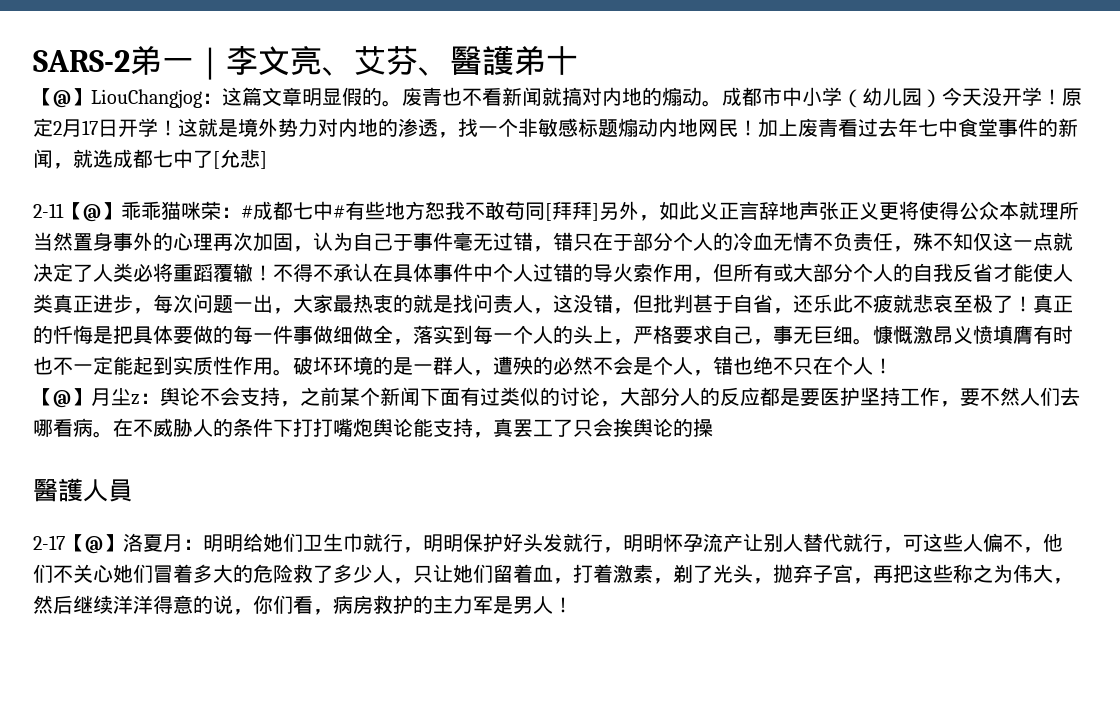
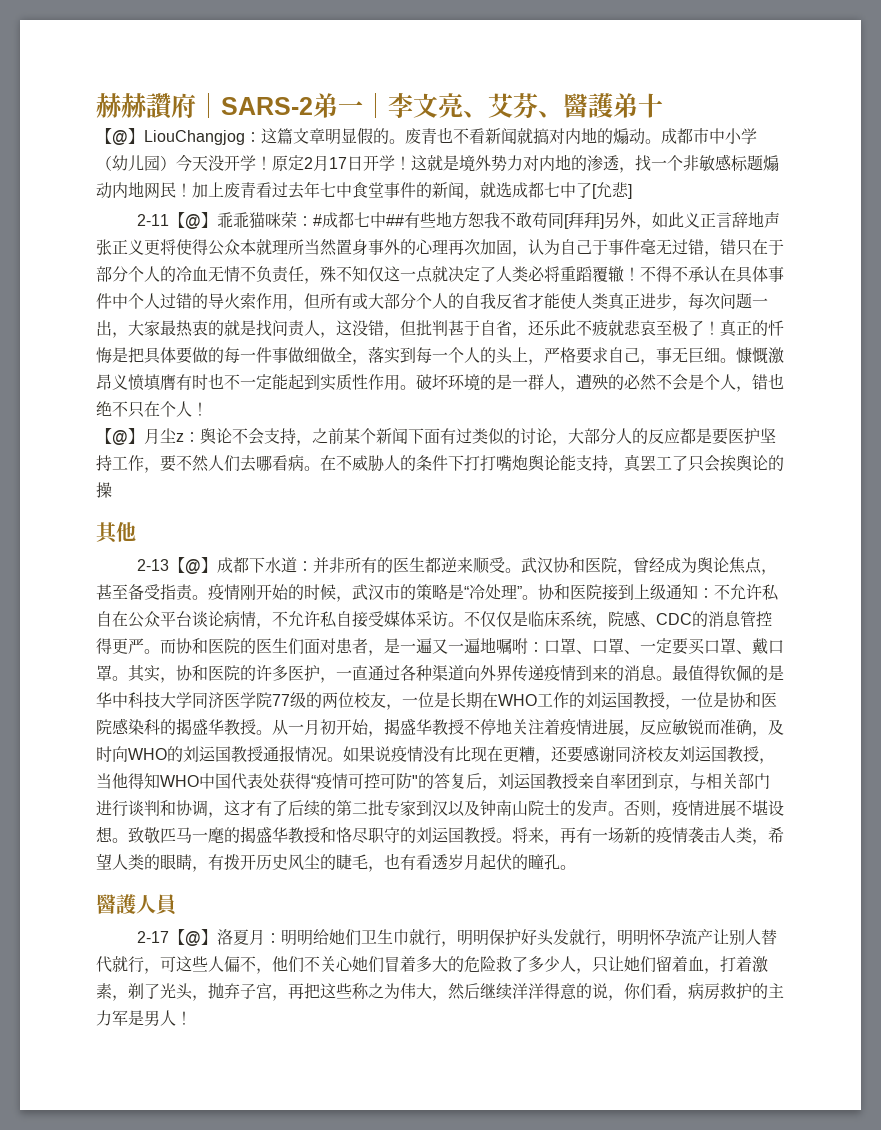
- SARS-2弟一｜李文亮、艾芬、醫護弟十
+ 赫赫讚府｜SARS-2弟一｜李文亮、艾芬、醫護弟十
- #成都七中#有些地方恕我不敢苟同[拜拜]另外，如此义正言辞地声张正义更将使得公众本就理所当然置身事外的心理再次加固，认为自己于事件毫无过错，错只在于部分个人的冷血无情不负责任，殊不知仅这一点就决定了人类必将重蹈覆辙！
+ #成都七中##有些地方恕我不敢苟同[拜拜]另外，如此义正言辞地声张正义更将使得公众本就理所当然置身事外的心理再次加固，认为自己于事件毫无过错，错只在于部分个人的冷血无情不负责任，殊不知仅这一点就决定了人类必将重蹈覆辙！
+ 其他
+ 2-13【@】成都下水道：并非所有的医生都逆来顺受。武汉协和医院，曾经成为舆论焦点，甚至备受指责。疫情刚开始的时候，武汉市的策略是“冷处理”。协和医院接到上级通知：不允许私自在公众平台谈论病情，不允许私自接受媒体采访。不仅仅是临床系统，院感、CDC的消息管控得更严。而协和医院的医生们面对患者，是一遍又一遍地嘱咐：口罩、口罩、一定要买口罩、戴口罩。其实，协和医院的许多医护，一直通过各种渠道向外界传递疫情到来的消息。最值得钦佩的是华中科技大学同济医学院77级的两位校友，一位是长期在WHO工作的刘运国教授，一位是协和医院感染科的揭盛华教授。从一月初开始，揭盛华教授不停地关注着疫情进展，反应敏锐而准确，及时向WHO的刘运国教授通报情况。如果说疫情没有比现在更糟，还要感谢同济校友刘运国教授，当他得知WHO中国代表处获得“疫情可控可防"的答复后，刘运国教授亲自率团到京，与相关部门进行谈判和协调，这才有了后续的第二批专家到汉以及钟南山院士的发声。否则，疫情进展不堪设想。致敬匹马一麾的揭盛华教授和恪尽职守的刘运国教授。将来，再有一场新的疫情袭击人类，希望人类的眼睛，有拨开历史风尘的睫毛，也有看透岁月起伏的瞳孔。

